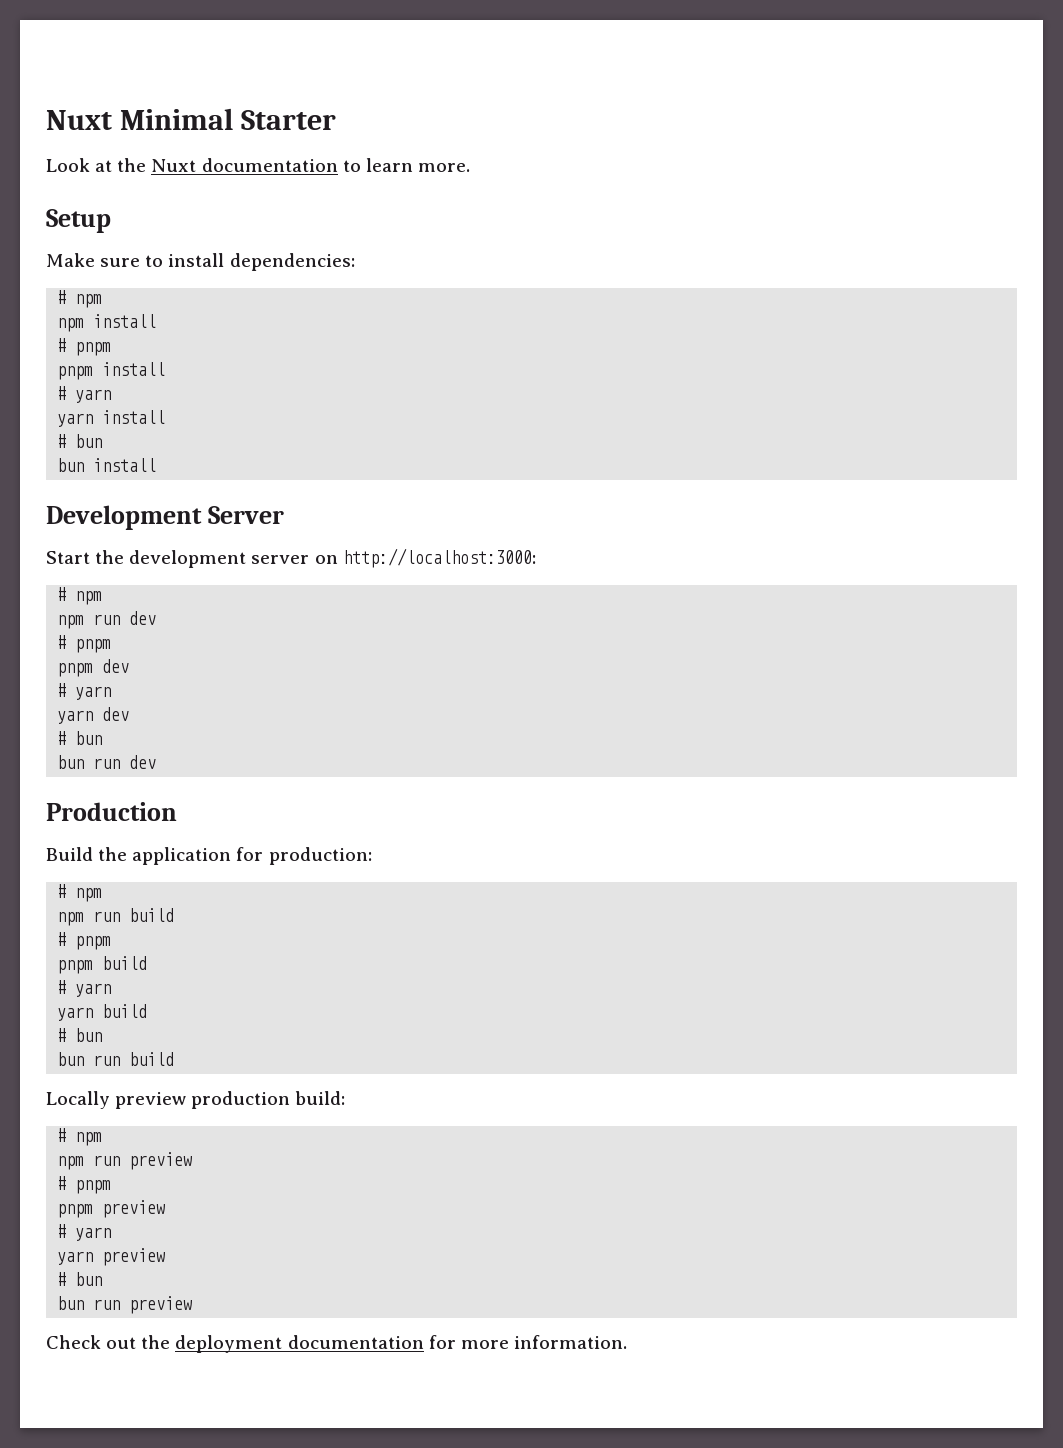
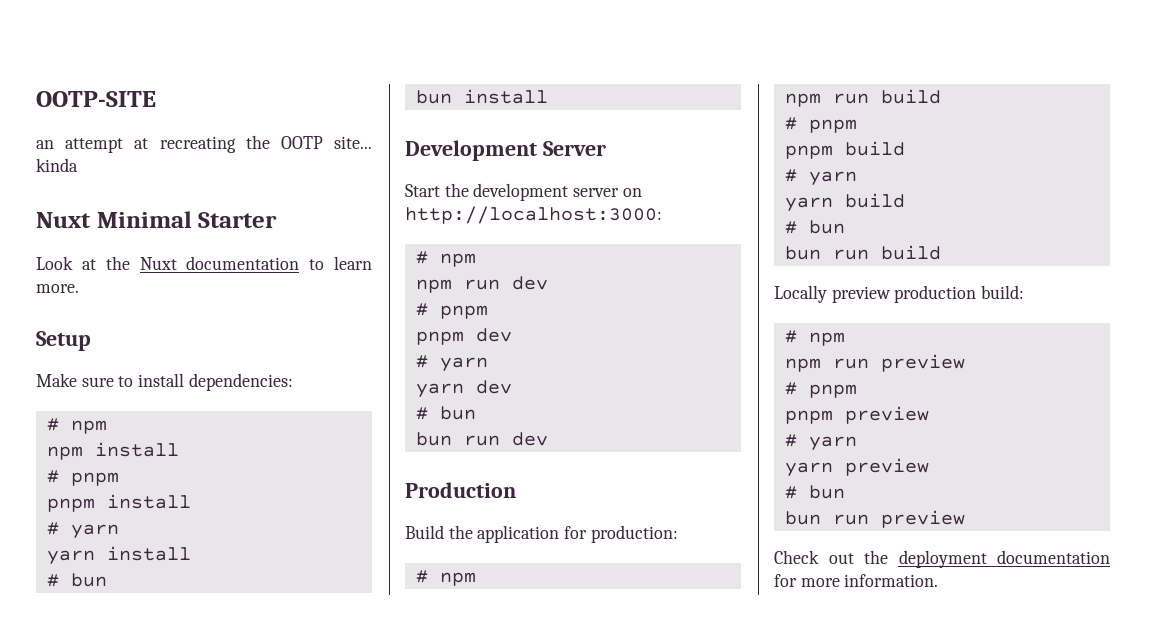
+ OOTP-SITE
+ an attempt at recreating the OOTP site... kinda

